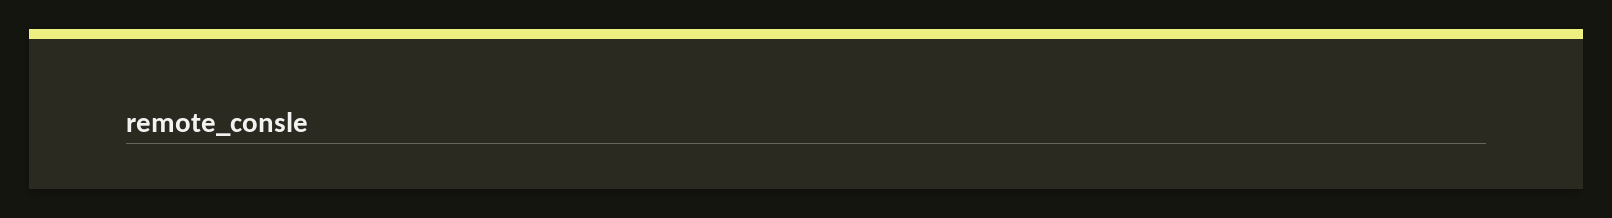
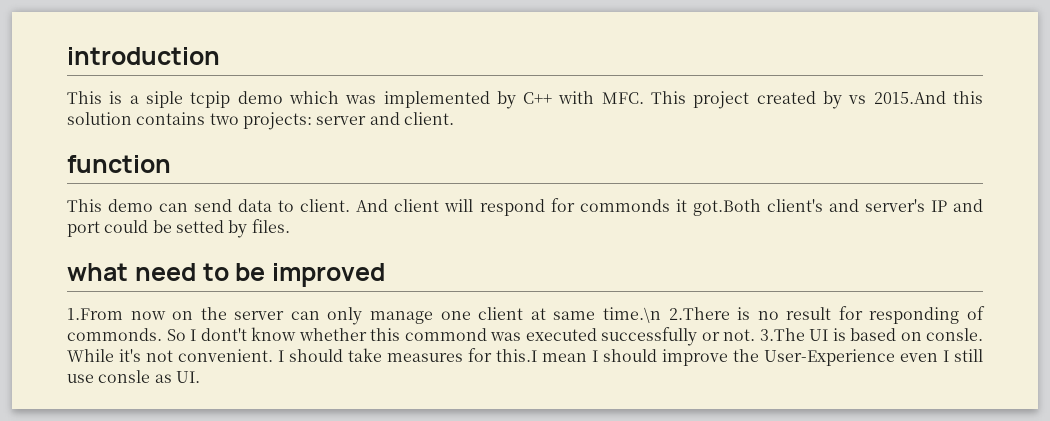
- remote_consle
+ introduction
+ This is a siple tcpip demo which was implemented by C++ with MFC. This project created by vs 2015.And this solution contains two projects: server and client.
+ function
+ This demo can send data to client. And client will respond for commonds it got.Both client's and server's IP and port could be setted by files.
+ what need to be improved
+ 1.From now on the server can only manage one client at same time.\n 2.There is no result for responding of commonds. So I dont't know whether this commond was executed successfully or not. 3.The UI is based on consle. While it's not convenient. I should take measures for this.I mean I should improve the User-Experience even I still use consle as UI.

